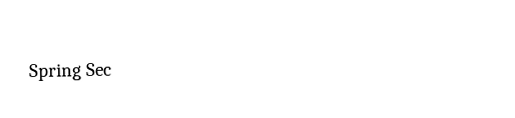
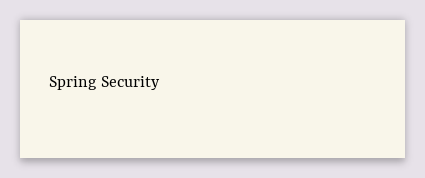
- Spring Sec
+ Spring Security

